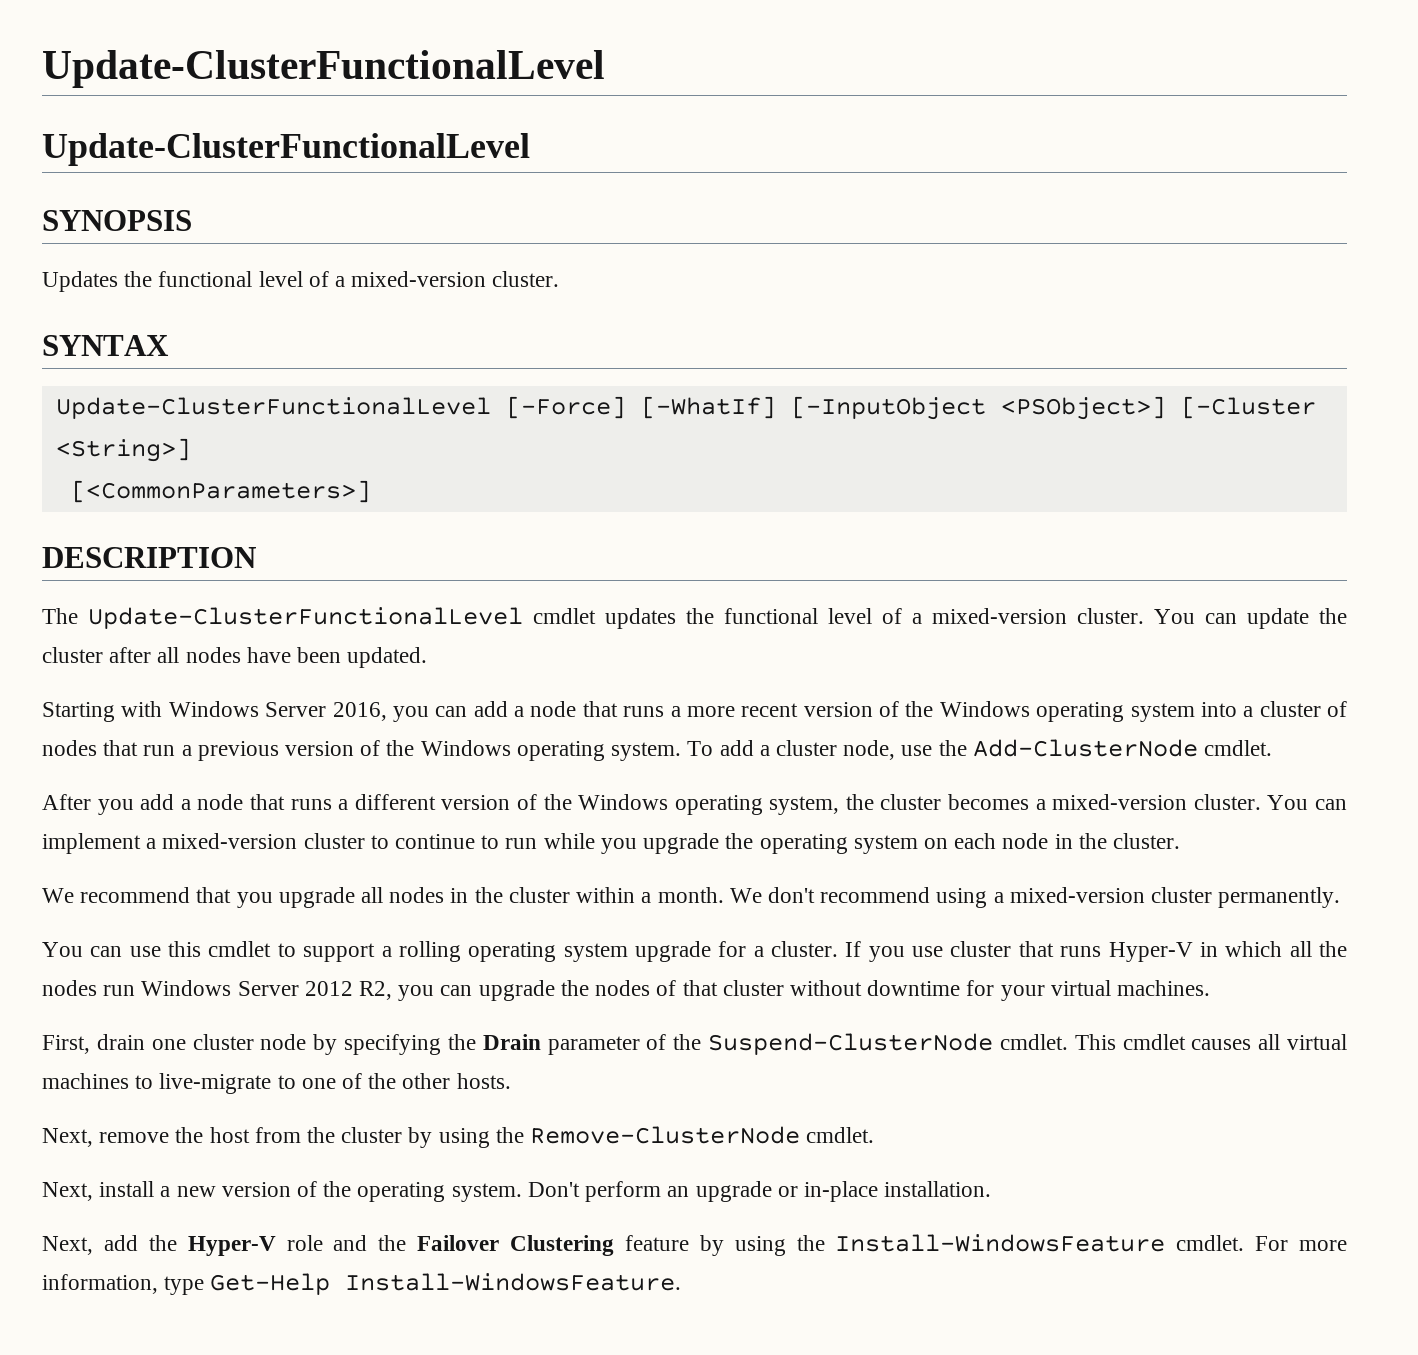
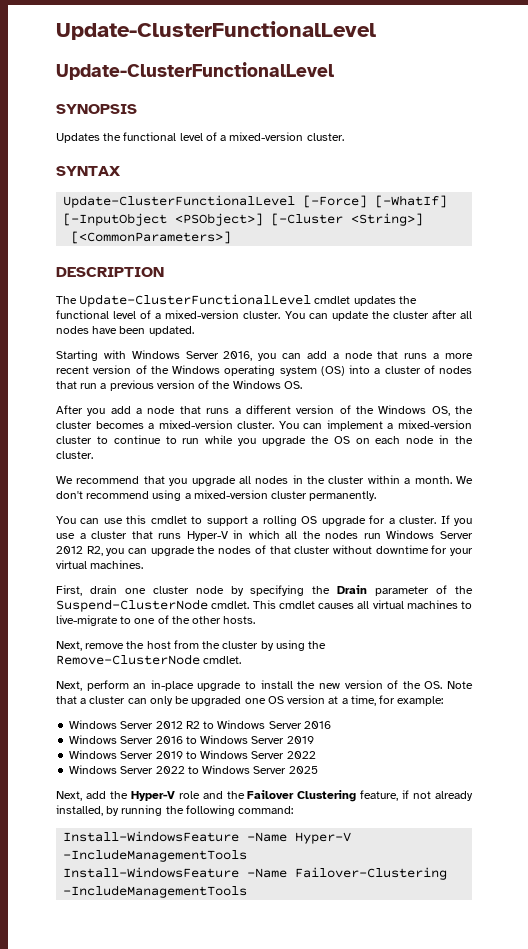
- Starting with Windows Server 2016, you can add a node that runs a more recent version of the Windows operating system into a cluster of nodes that run a previous version of the Windows operating system. To add a cluster node, use the Add-ClusterNode cmdlet.
+ Starting with Windows Server 2016, you can add a node that runs a more recent version of the Windows operating system (OS) into a cluster of nodes that run a previous version of the Windows OS.
- After you add a node that runs a different version of the Windows operating system, the cluster becomes a mixed-version cluster.
+ After you add a node that runs a different version of the Windows OS, the cluster becomes a mixed-version cluster.
- You can implement a mixed-version cluster to continue to run while you upgrade the operating system on each node in the cluster.
+ You can implement a mixed-version cluster to continue to run while you upgrade the OS on each node in the cluster.
- You can use this cmdlet to support a rolling operating system upgrade for a cluster.
+ You can use this cmdlet to support a rolling OS upgrade for a cluster.
- If you use cluster that runs Hyper-V in which all the nodes run Windows Server 2012 R2, you can upgrade the nodes of that cluster without downtime for your virtual machines.
+ If you use a cluster that runs Hyper-V in which all the nodes run Windows Server 2012 R2, you can upgrade the nodes of that cluster without downtime for your virtual machines.
- Next, install a new version of the operating system. Don't perform an upgrade or in-place installation.
+ Next, perform an in-place upgrade to install the new version of the OS. Note that a cluster can only be upgraded one OS version at a time, for example:
+ Windows Server 2012 R2 to Windows Server 2016
+ Windows Server 2016 to Windows Server 2019
+ Windows Server 2019 to Windows Server 2022
+ Windows Server 2022 to Windows Server 2025
- Next, add the Hyper-V role and the Failover Clustering feature by using the Install-WindowsFeature cmdlet. For more information, type Get-Help Install-WindowsFeature.
+ Next, add the Hyper-V role and the Failover Clustering feature, if not already installed, by running the following command:
+ Install-WindowsFeature -Name Hyper-V -IncludeManagementTools
+ Install-WindowsFeature -Name Failover-Clustering -IncludeManagementTools

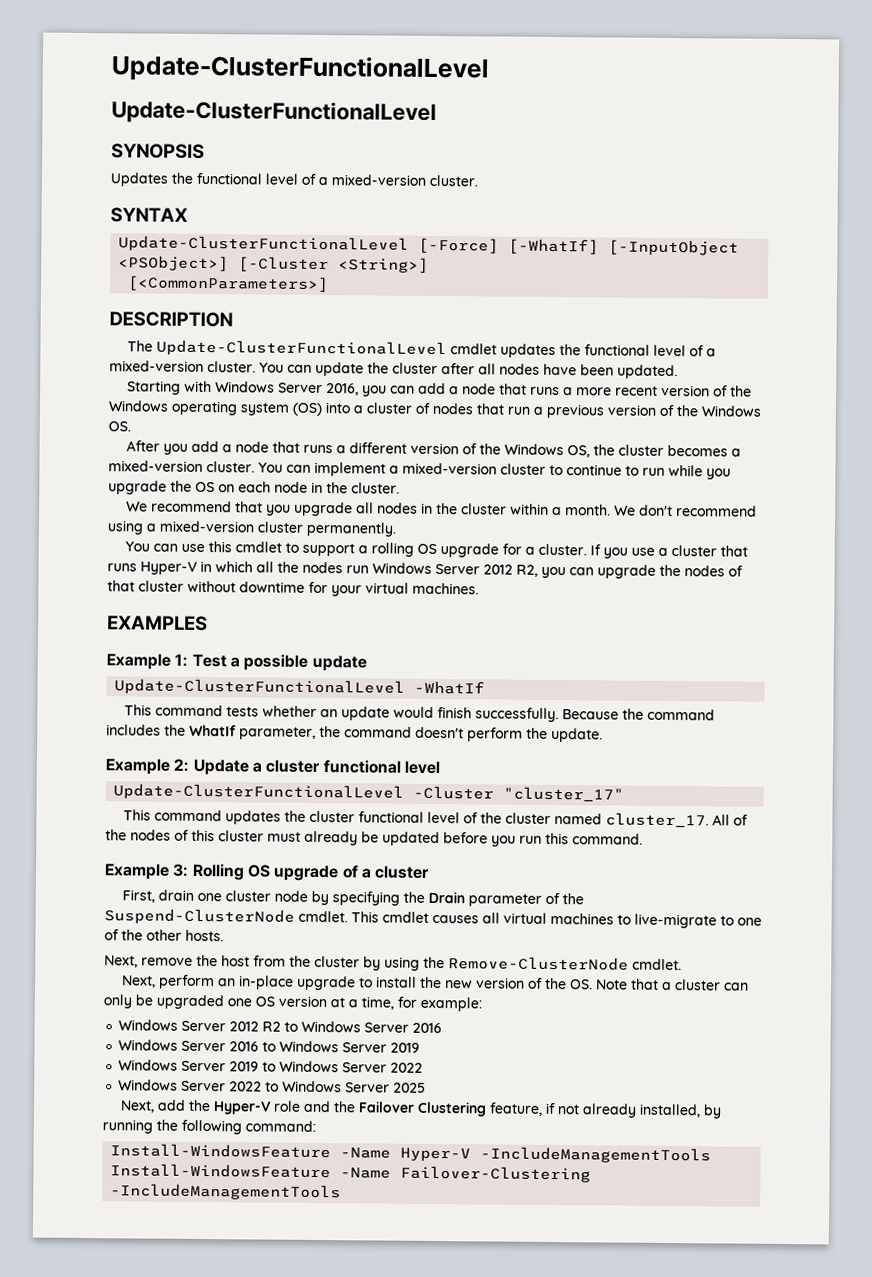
+ EXAMPLES
+ Example 1: Test a possible update
+ Update-ClusterFunctionalLevel -WhatIf
+ This command tests whether an update would finish successfully. Because the command includes the WhatIf parameter, the command doesn't perform the update.
+ Example 2: Update a cluster functional level
+ Update-ClusterFunctionalLevel -Cluster "cluster_17"
+ This command updates the cluster functional level of the cluster named cluster_17. All of the nodes of this cluster must already be updated before you run this command.
+ Example 3: Rolling OS upgrade of a cluster

